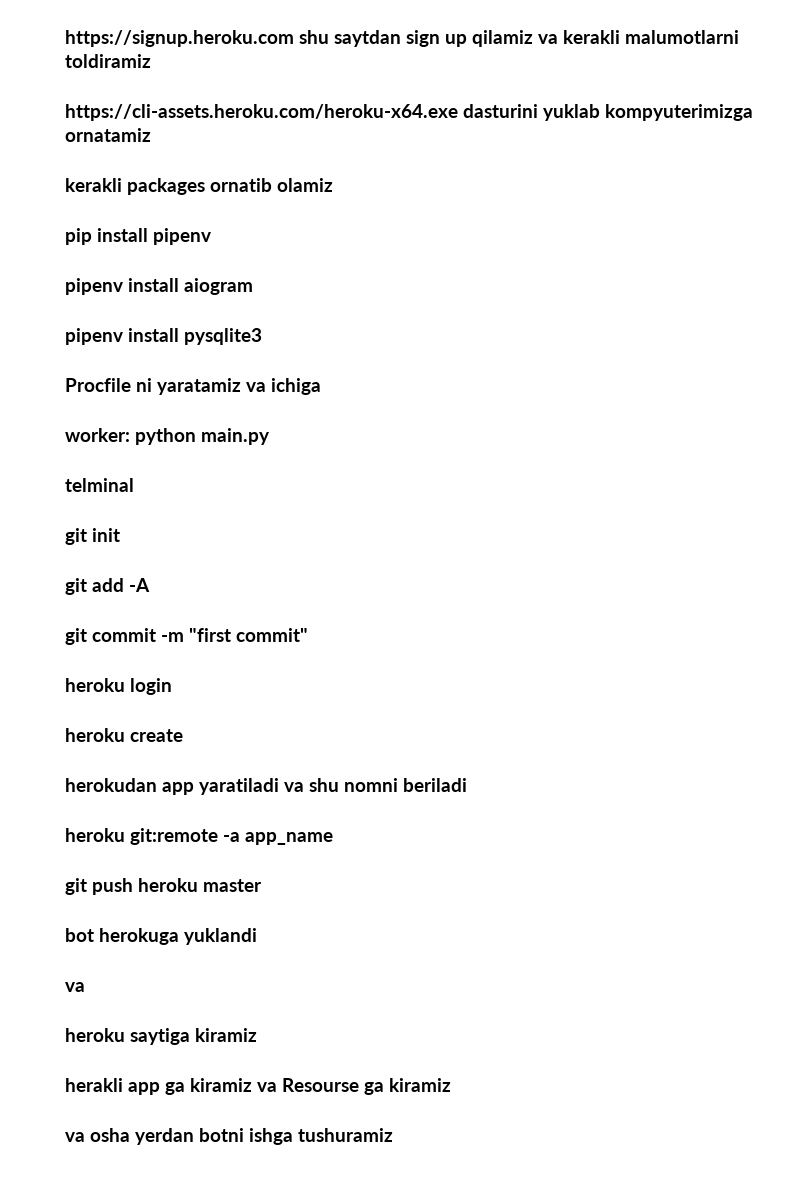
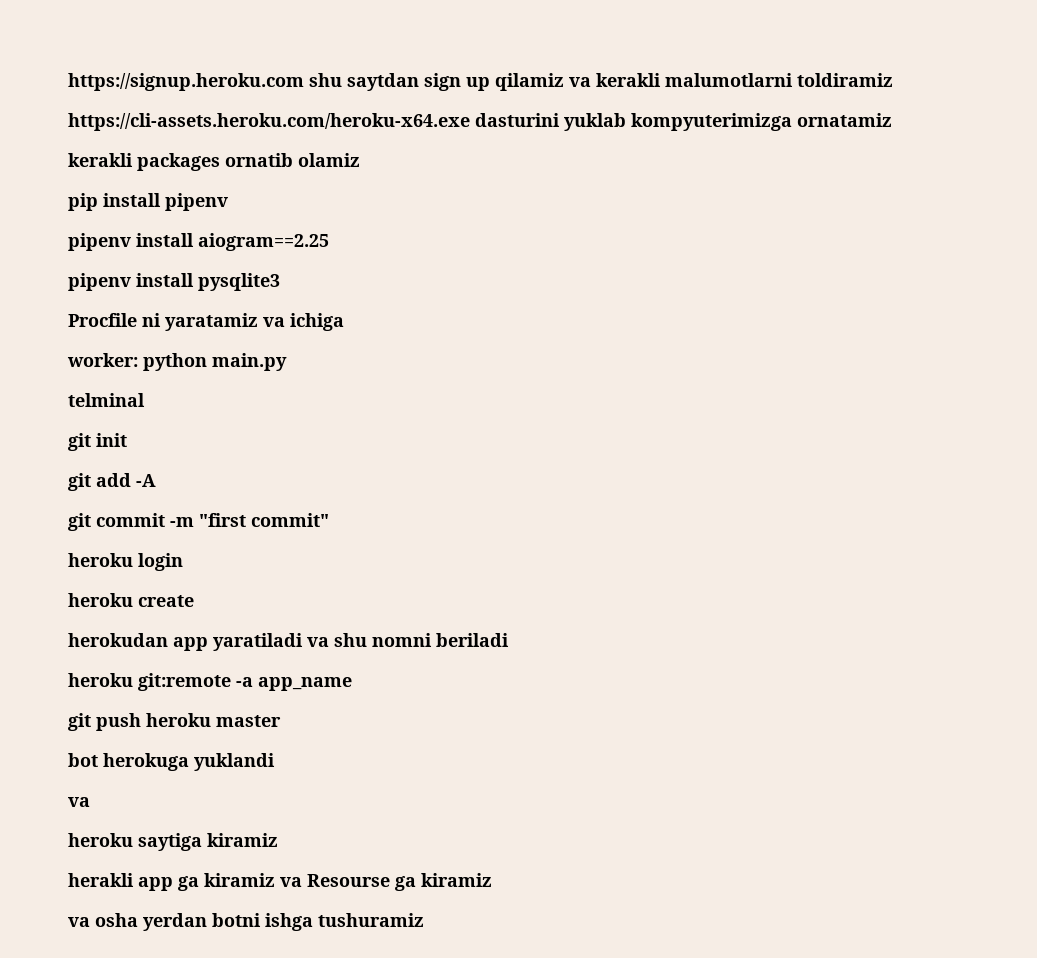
- pipenv install aiogram
+ pipenv install aiogram==2.25

